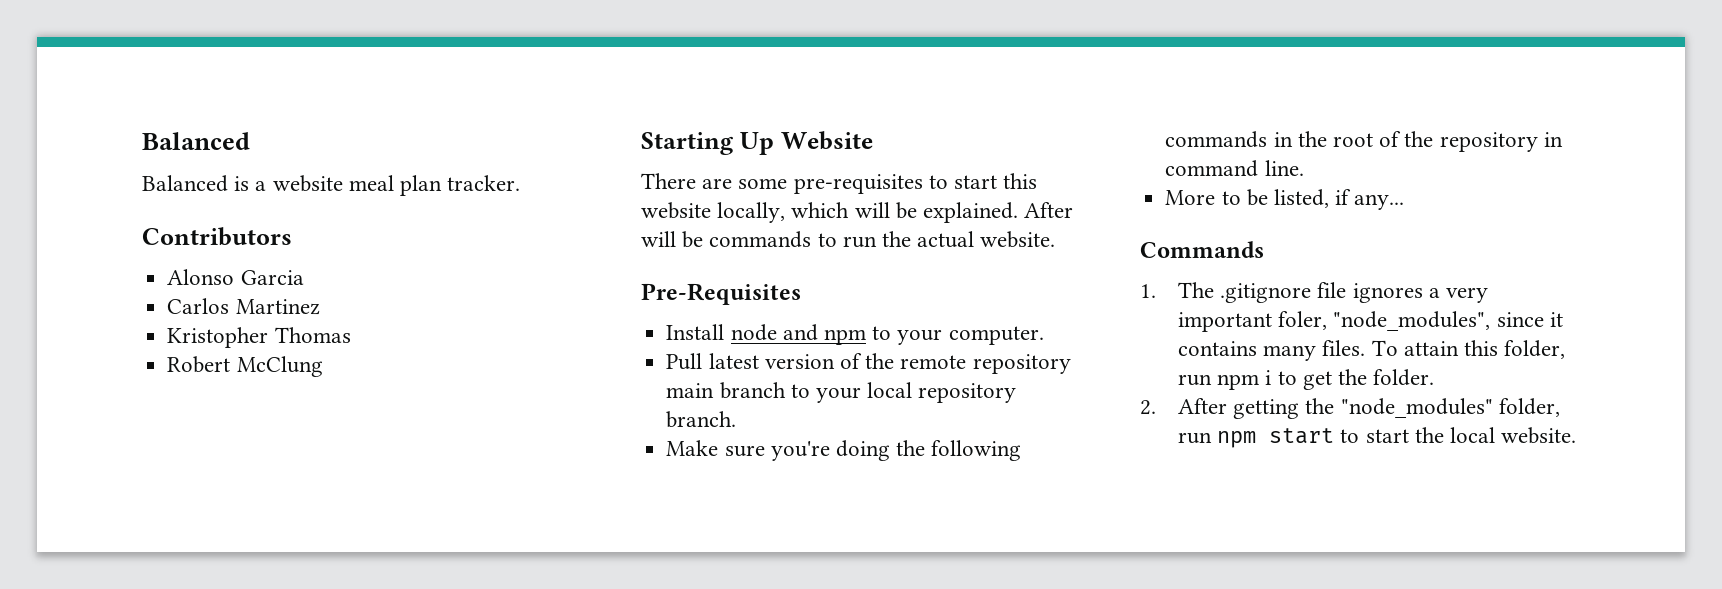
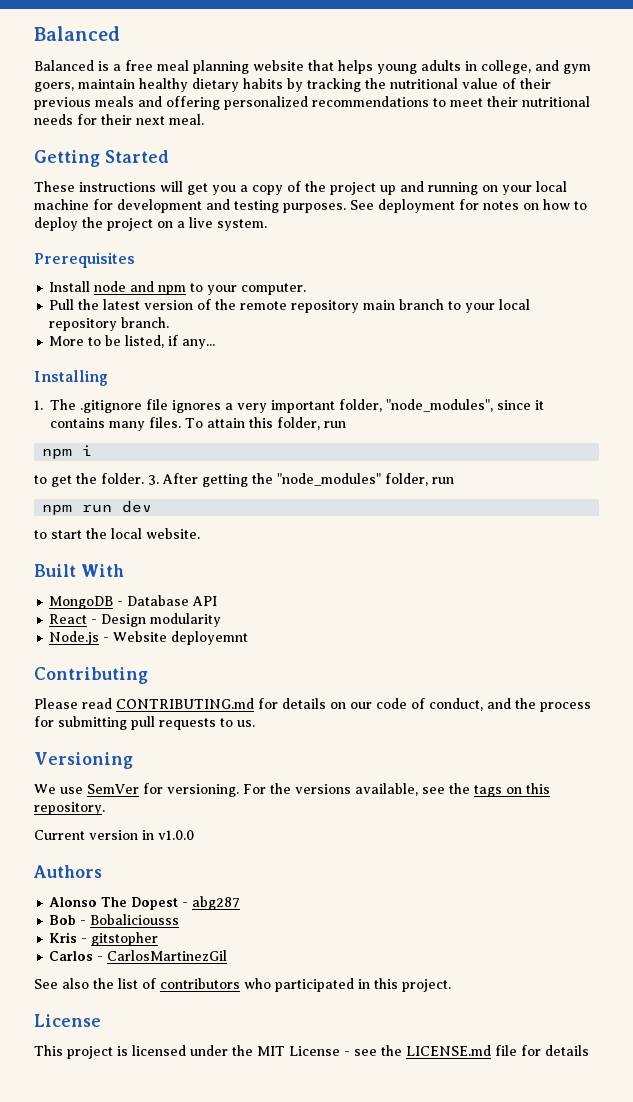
- Balanced is a website meal plan tracker.
- Contributors
- Alonso Garcia
- Carlos Martinez
- Kristopher Thomas
- Robert McClung
- Starting Up Website
- There are some pre-requisites to start this website locally, which will be explained. After will be commands to run the actual website.
- Pre-Requisites
+ Balanced is a free meal planning website that helps young adults in college, and gym goers, maintain healthy dietary habits by tracking the nutritional value of their previous meals and offering personalized recommendations to meet their nutritional needs for their next meal.
+ Getting Started
+ These instructions will get you a copy of the project up and running on your local machine for development and testing purposes. See deployment for notes on how to deploy the project on a live system.
+ Prerequisites
- Pull latest version of the remote repository main branch to your local repository branch.
+ Pull the latest version of the remote repository main branch to your local repository branch.
- Make sure you're doing the following commands in the root of the repository in command line.
- Commands
+ Installing
- 1. The .gitignore file ignores a very important foler, "node_modules", since it contains many files.
+ 1. The .gitignore file ignores a very important folder, "node_modules", since it contains many files.
- To attain this folder, run npm i to get the folder.
- 2. After getting the "node_modules" folder, run npm start to start the local website.
+ To attain this folder, run
+ npm i
+ to get the folder. 3. After getting the "node_modules" folder, run
+ npm run dev
+ to start the local website.
+ Built With
+ MongoDB - Database API
+ React - Design modularity
+ Node.js - Website deployemnt
+ Contributing
+ Please read CONTRIBUTING.md for details on our code of conduct, and the process for submitting pull requests to us.
+ Versioning
+ We use SemVer for versioning. For the versions available, see the tags on this repository.
+ Current version in v1.0.0
+ Authors
+ Alonso The Dopest - abg287
+ Bob - Bobaliciousss
+ Kris - gitstopher
+ Carlos - CarlosMartinezGil
+ See also the list of contributors who participated in this project.
+ License
+ This project is licensed under the MIT License - see the LICENSE.md file for details

